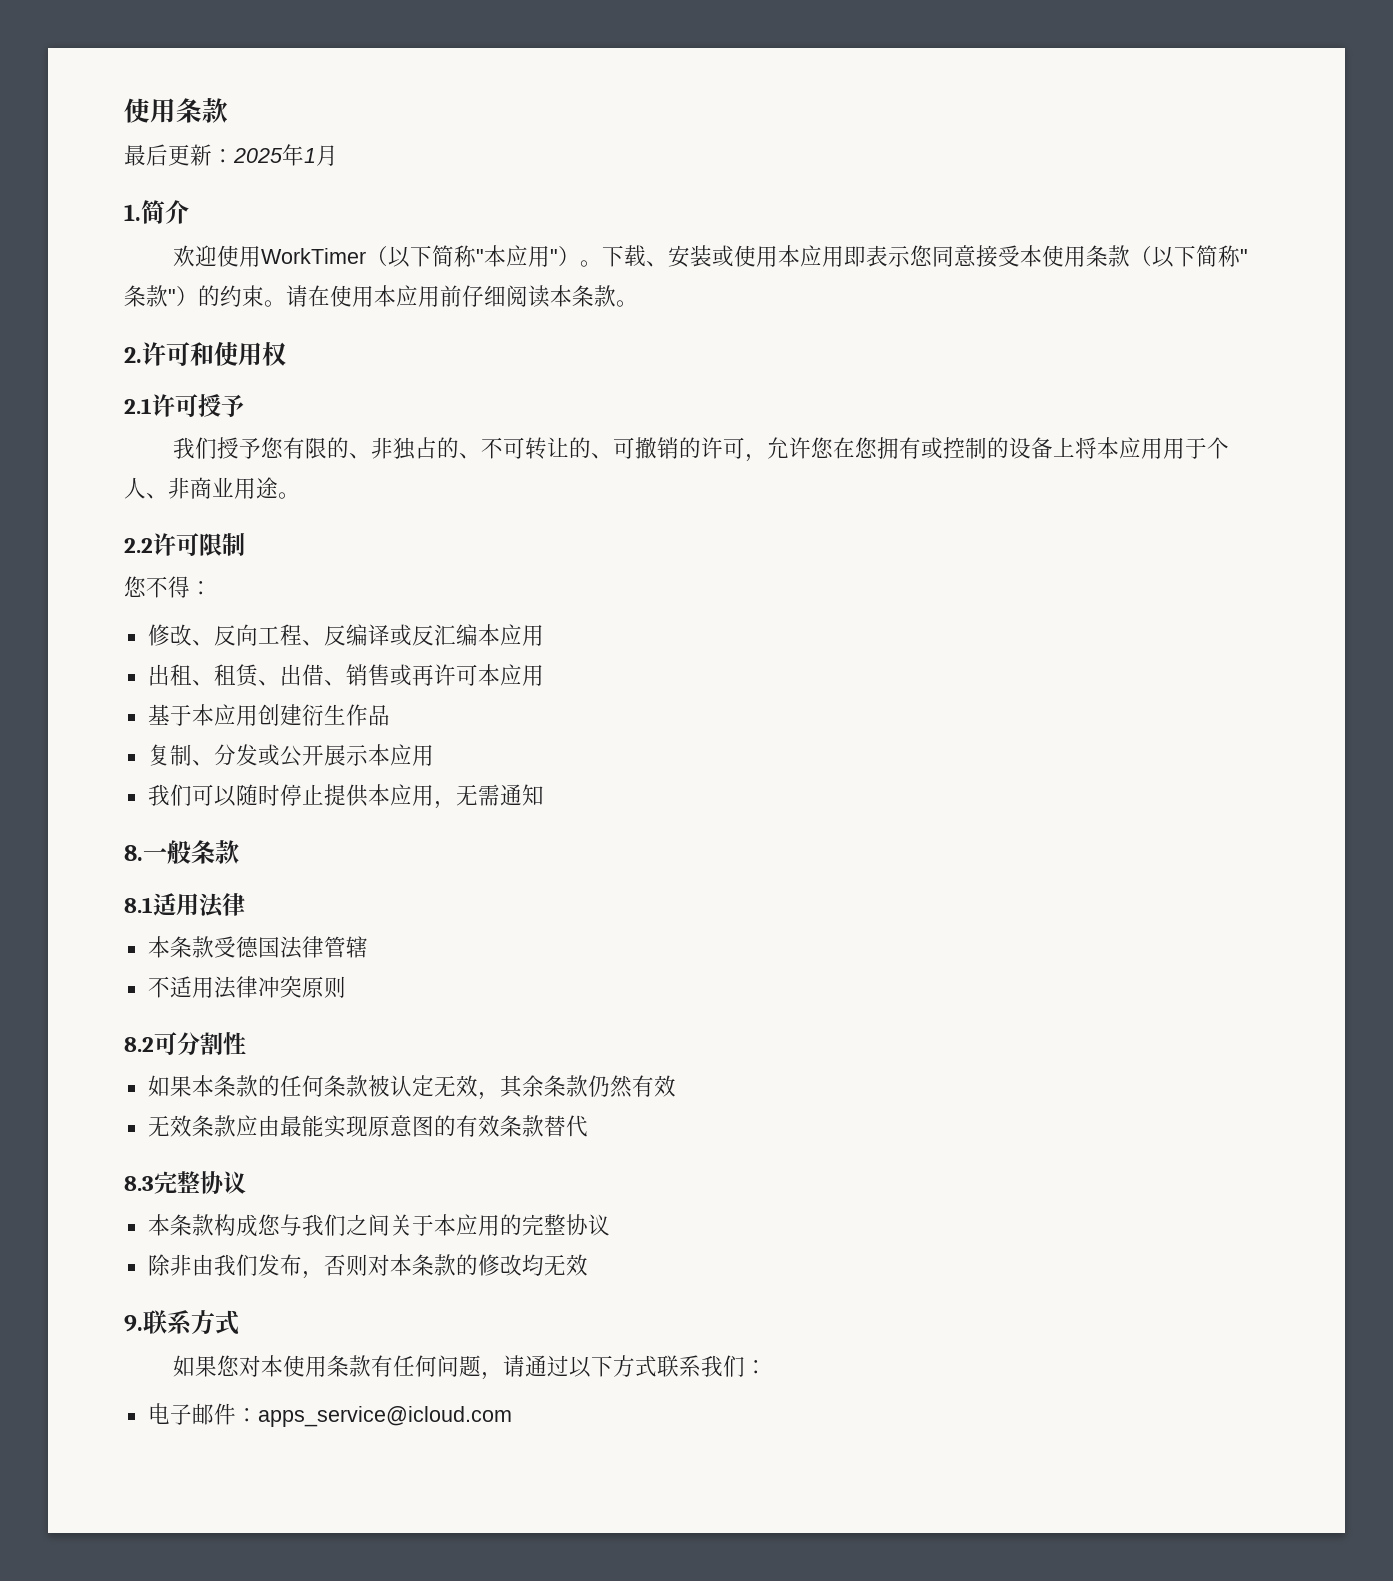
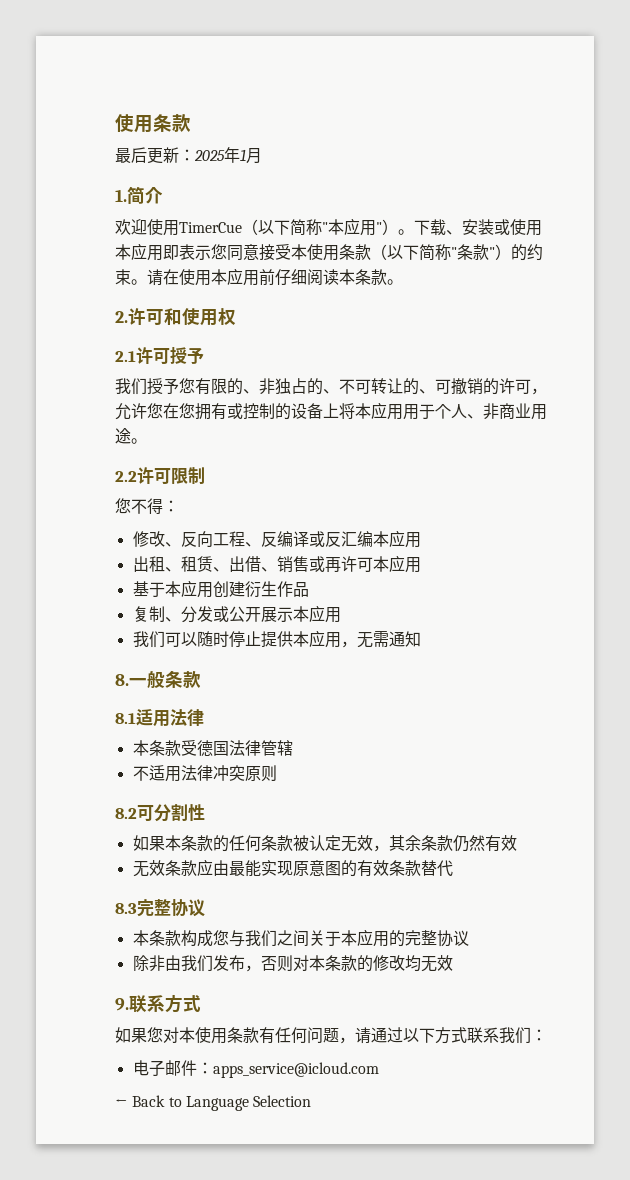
- 欢迎使用WorkTimer（以下简称"本应用"）。
+ 欢迎使用TimerCue（以下简称"本应用"）。
+ ← Back to Language Selection

